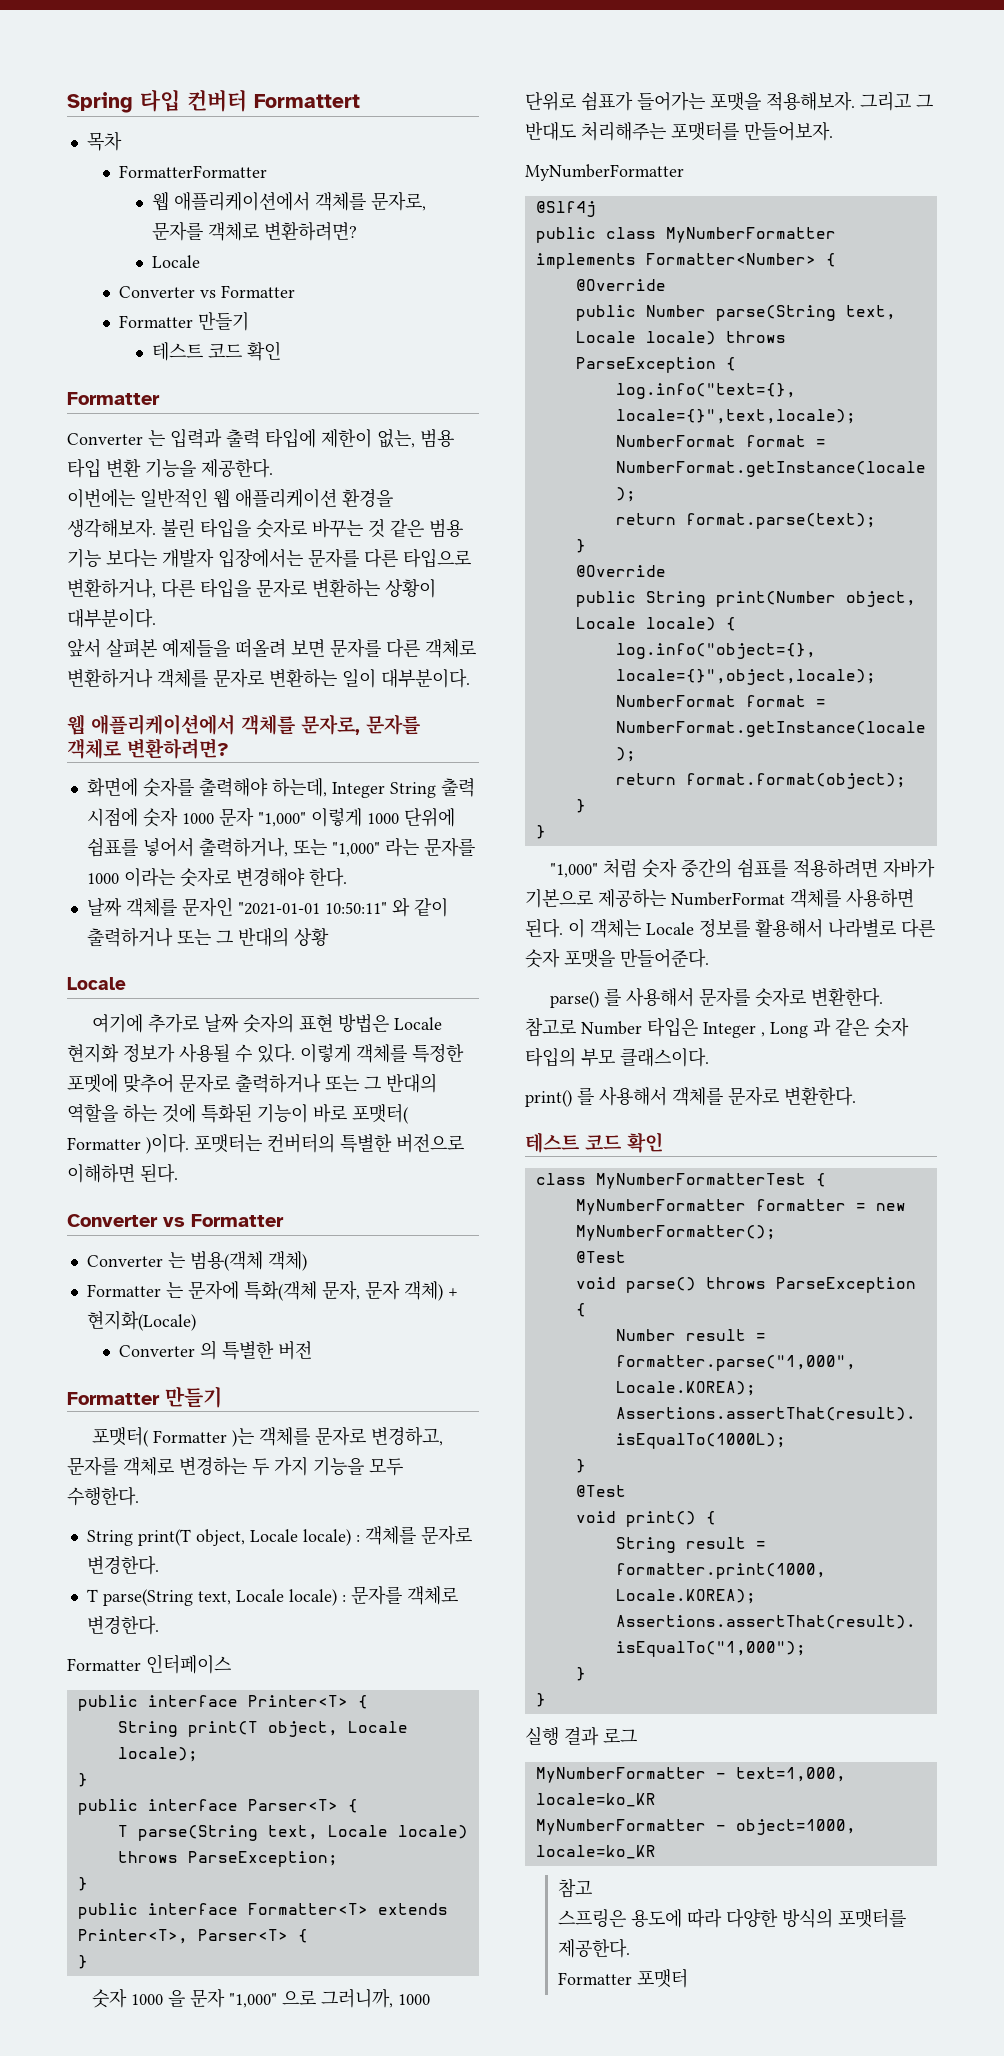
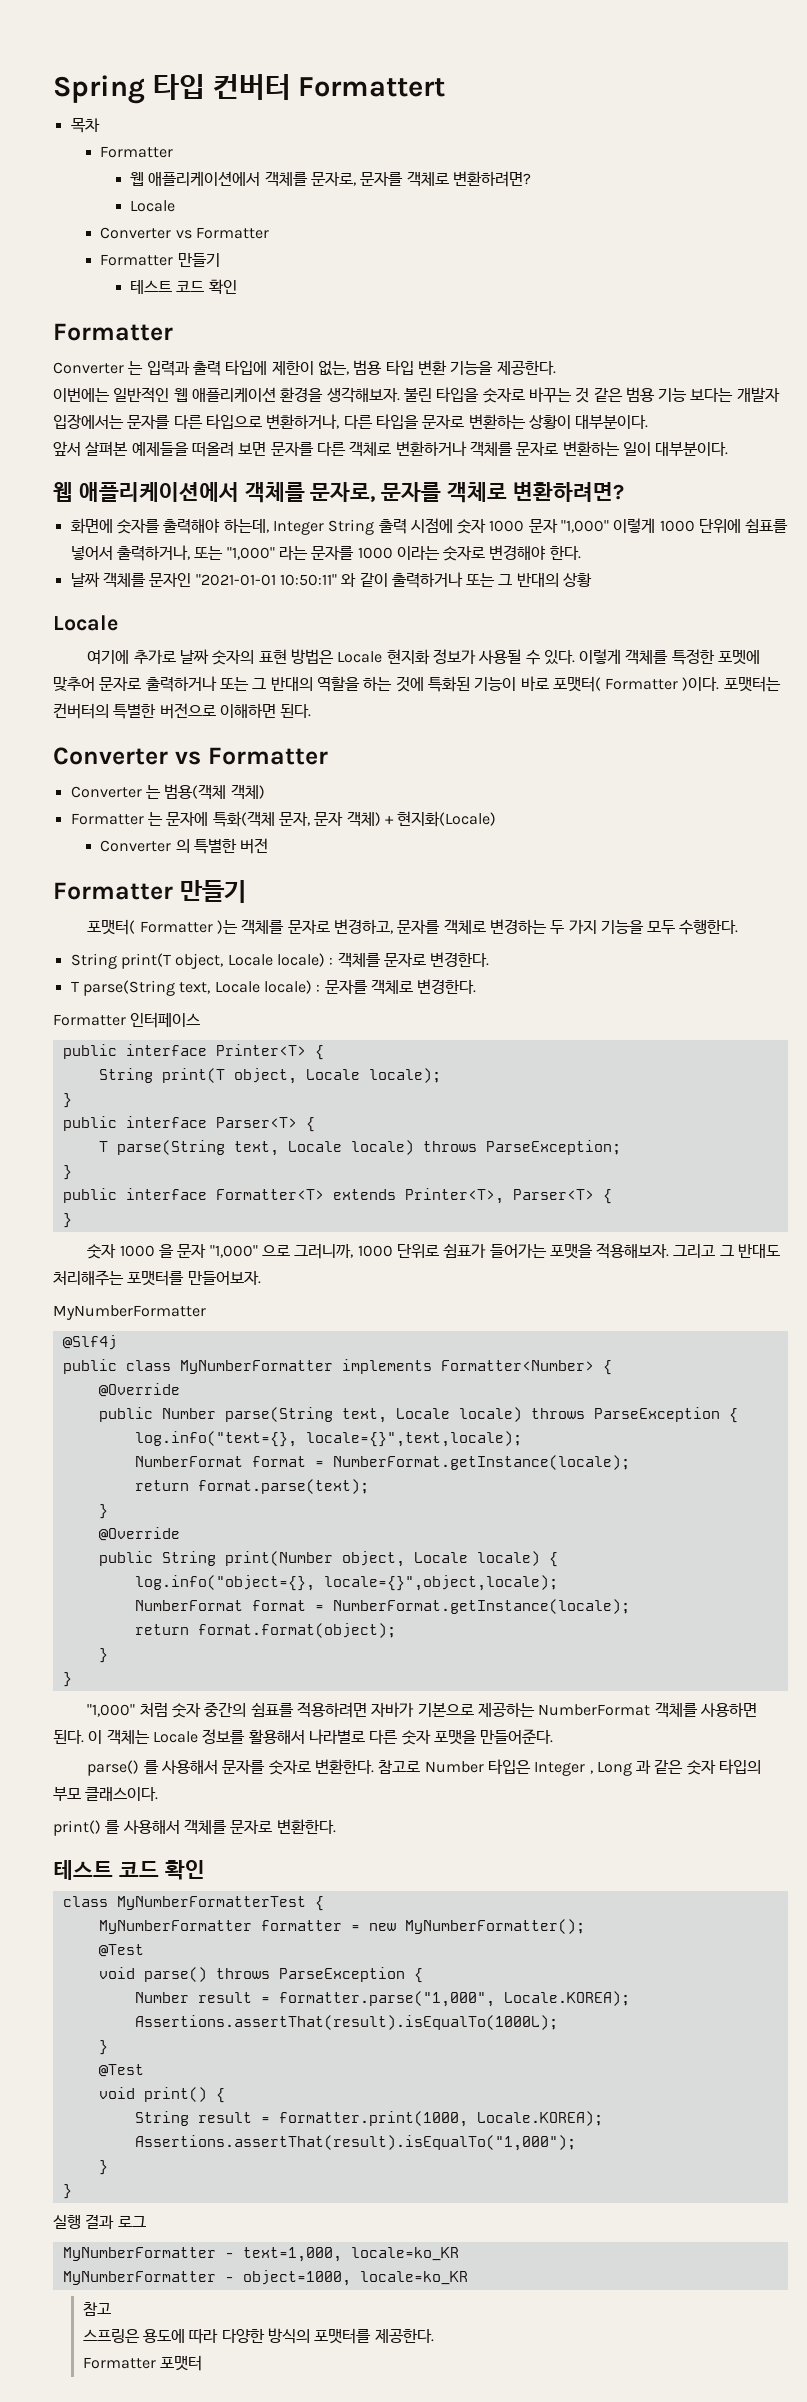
  목차
- FormatterFormatter
+ Formatter

